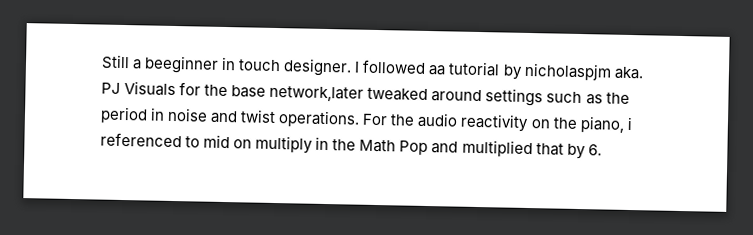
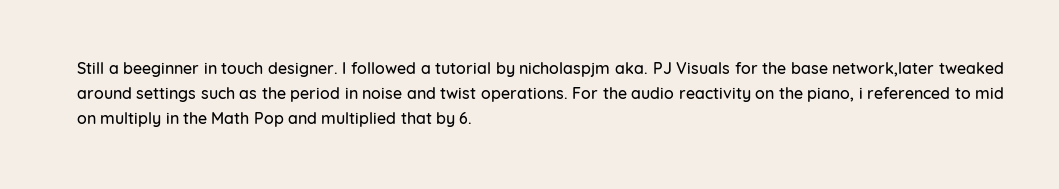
- I followed aa tutorial by nicholaspjm aka.
+ I followed a tutorial by nicholaspjm aka.

